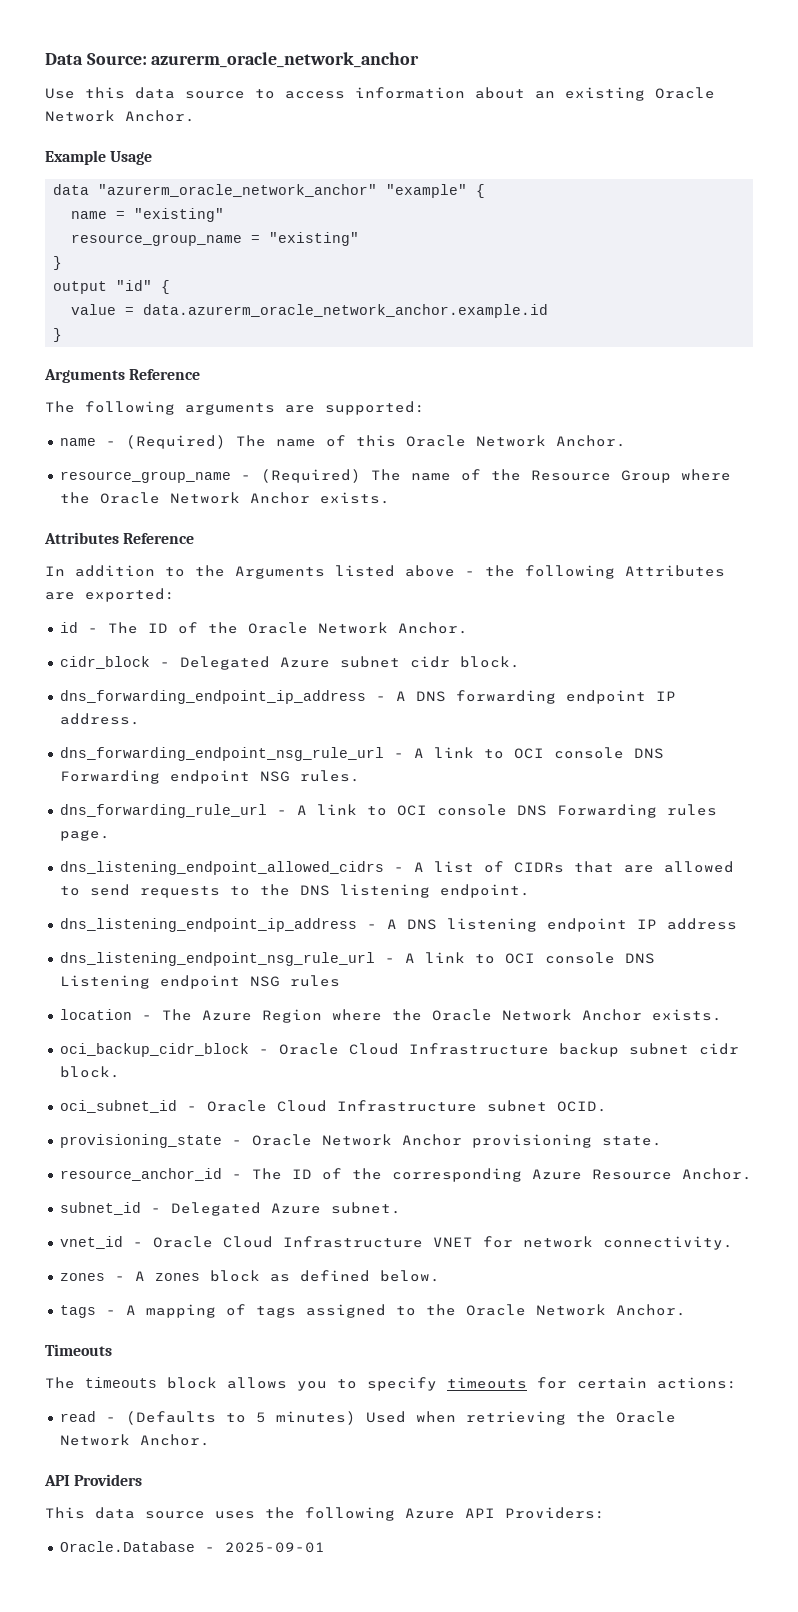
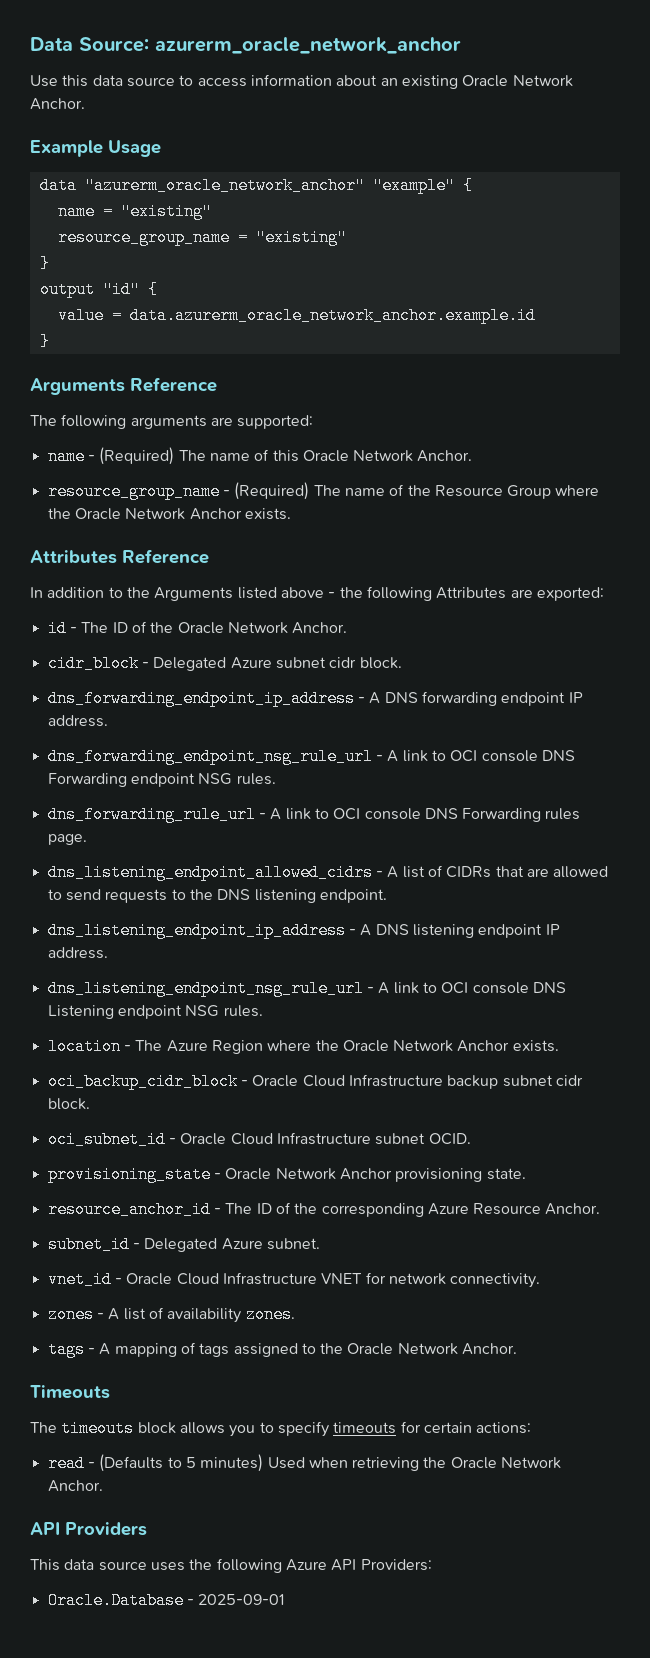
- dns_listening_endpoint_ip_address - A DNS listening endpoint IP address
+ dns_listening_endpoint_ip_address - A DNS listening endpoint IP address.
- dns_listening_endpoint_nsg_rule_url - A link to OCI console DNS Listening endpoint NSG rules
+ dns_listening_endpoint_nsg_rule_url - A link to OCI console DNS Listening endpoint NSG rules.
- zones - A zones block as defined below.
+ zones - A list of availability zones.

